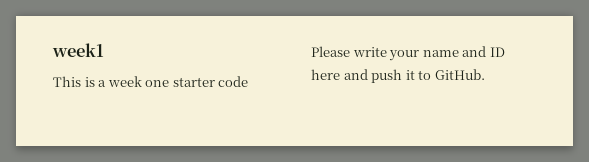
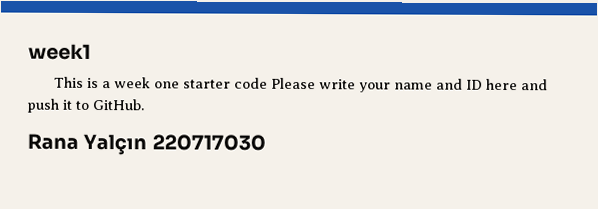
+ Rana Yalçın 220717030

